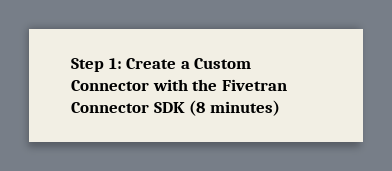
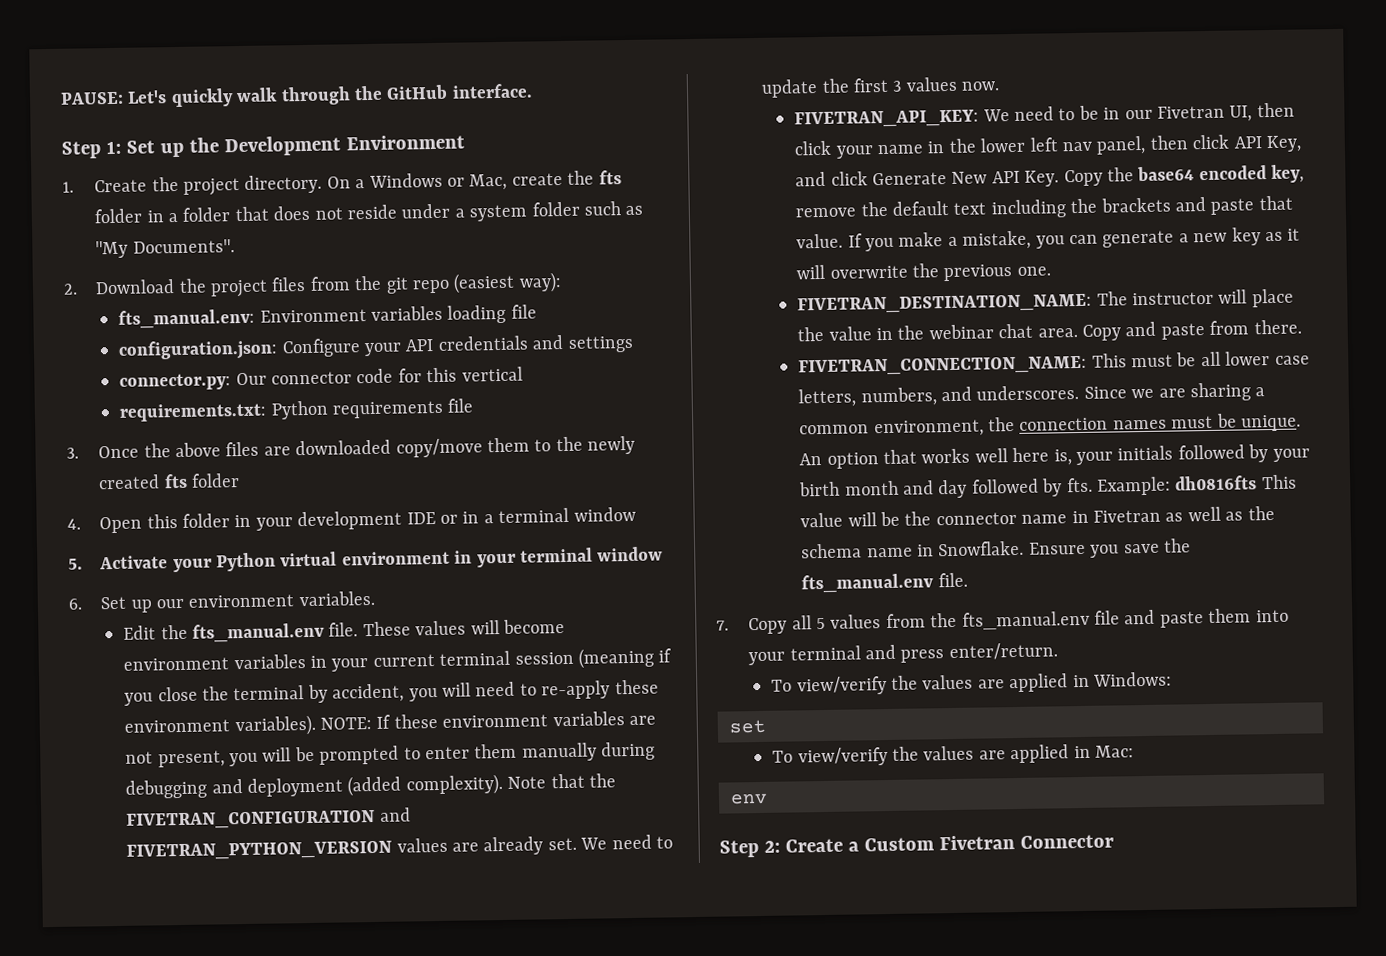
- Step 1: Create a Custom Connector with the Fivetran Connector SDK (8 minutes)
+ PAUSE: Let's quickly walk through the GitHub interface.
+ Step 1: Set up the Development Environment
+ 1. Create the project directory. On a Windows or Mac, create the fts folder in a folder that does not reside under a system folder such as "My Documents".
+ 2. Download the project files from the git repo (easiest way):
+ fts_manual.env: Environment variables loading file
+ configuration.json: Configure your API credentials and settings
+ connector.py: Our connector code for this vertical
+ requirements.txt: Python requirements file
+ 3. Once the above files are downloaded copy/move them to the newly created fts folder
+ 4. Open this folder in your development IDE or in a terminal window
+ 5. Activate your Python virtual environment in your terminal window
+ 6. Set up our environment variables.
+ Edit the fts_manual.env file. These values will become environment variables in your current terminal session (meaning if you close the terminal by accident, you will need to re-apply these environment variables). NOTE: If these environment variables are not present, you will be prompted to enter them manually during debugging and deployment (added complexity). Note that the FIVETRAN_CONFIGURATION and FIVETRAN_PYTHON_VERSION values are already set. We need to update the first 3 values now.
+ FIVETRAN_API_KEY: We need to be in our Fivetran UI, then click your name in the lower left nav panel, then click API Key, and click Generate New API Key. Copy the base64 encoded key, remove the default text including the brackets and paste that value. If you make a mistake, you can generate a new key as it will overwrite the previous one.
+ FIVETRAN_DESTINATION_NAME: The instructor will place the value in the webinar chat area. Copy and paste from there.
+ FIVETRAN_CONNECTION_NAME: This must be all lower case letters, numbers, and underscores. Since we are sharing a common environment, the connection names must be unique. An option that works well here is, your initials followed by your birth month and day followed by fts. Example: dh0816fts This value will be the connector name in Fivetran as well as the schema name in Snowflake. Ensure you save the fts_manual.env file.
+ 7. Copy all 5 values from the fts_manual.env file and paste them into your terminal and press enter/return.
+ To view/verify the values are applied in Windows:
+ set
+ To view/verify the values are applied in Mac:
+ env
+ Step 2: Create a Custom Fivetran Connector

